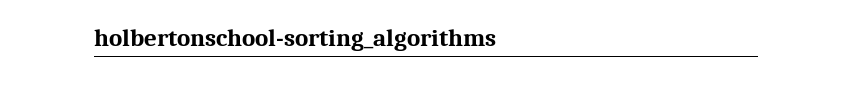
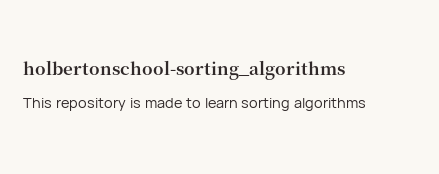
+ This repository is made to learn sorting algorithms

